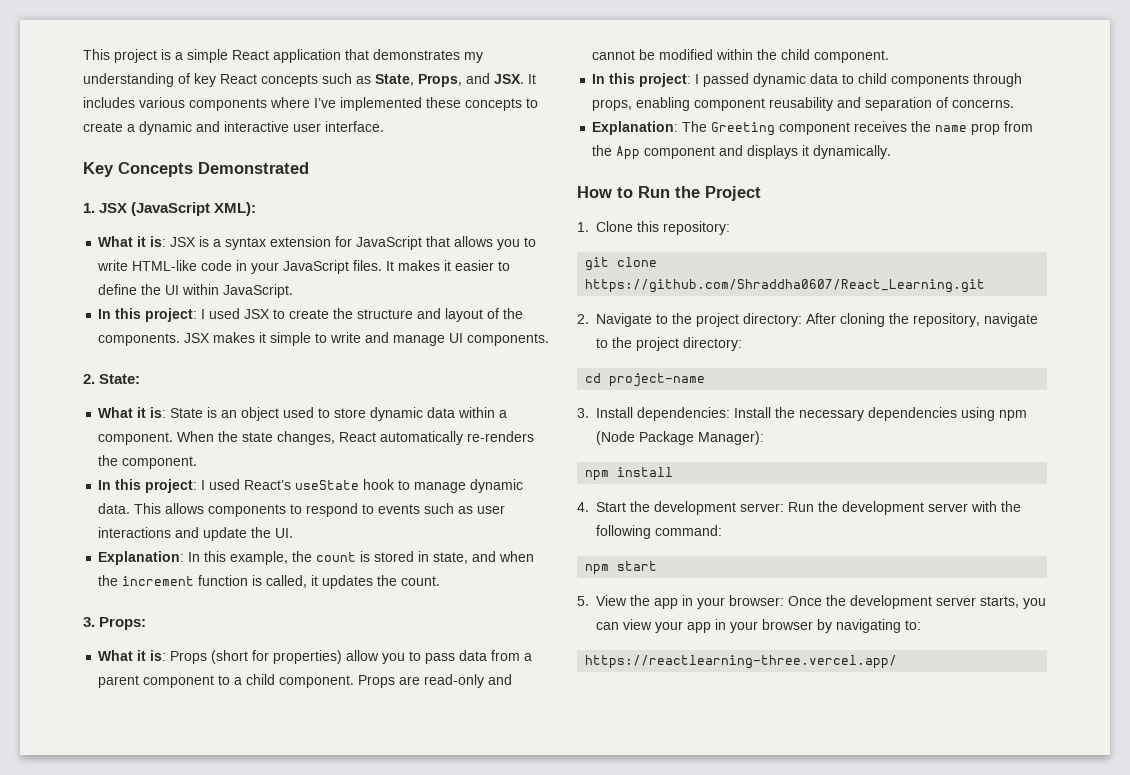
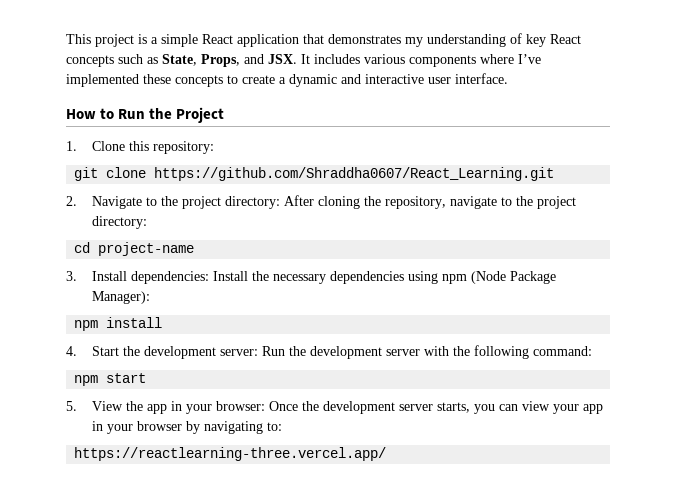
- Key Concepts Demonstrated
- 1. JSX (JavaScript XML):
- What it is: JSX is a syntax extension for JavaScript that allows you to write HTML-like code in your JavaScript files. It makes it easier to define the UI within JavaScript.
- In this project: I used JSX to create the structure and layout of the components. JSX makes it simple to write and manage UI components.
- 2. State:
- What it is: State is an object used to store dynamic data within a component. When the state changes, React automatically re-renders the component.
- In this project: I used React’s useState hook to manage dynamic data. This allows components to respond to events such as user interactions and update the UI.
- Explanation: In this example, the count is stored in state, and when the increment function is called, it updates the count.
- 3. Props:
- What it is: Props (short for properties) allow you to pass data from a parent component to a child component. Props are read-only and cannot be modified within the child component.
- In this project: I passed dynamic data to child components through props, enabling component reusability and separation of concerns.
- Explanation: The Greeting component receives the name prop from the App component and displays it dynamically.

